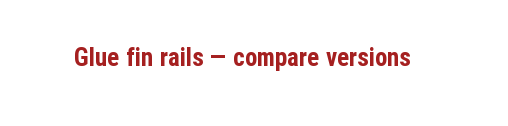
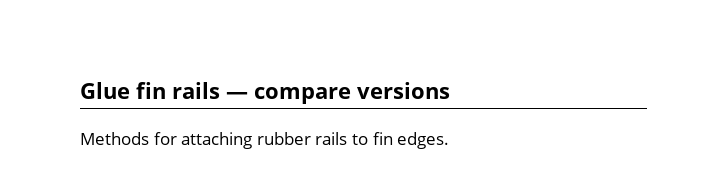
+ Methods for attaching rubber rails to fin edges.

